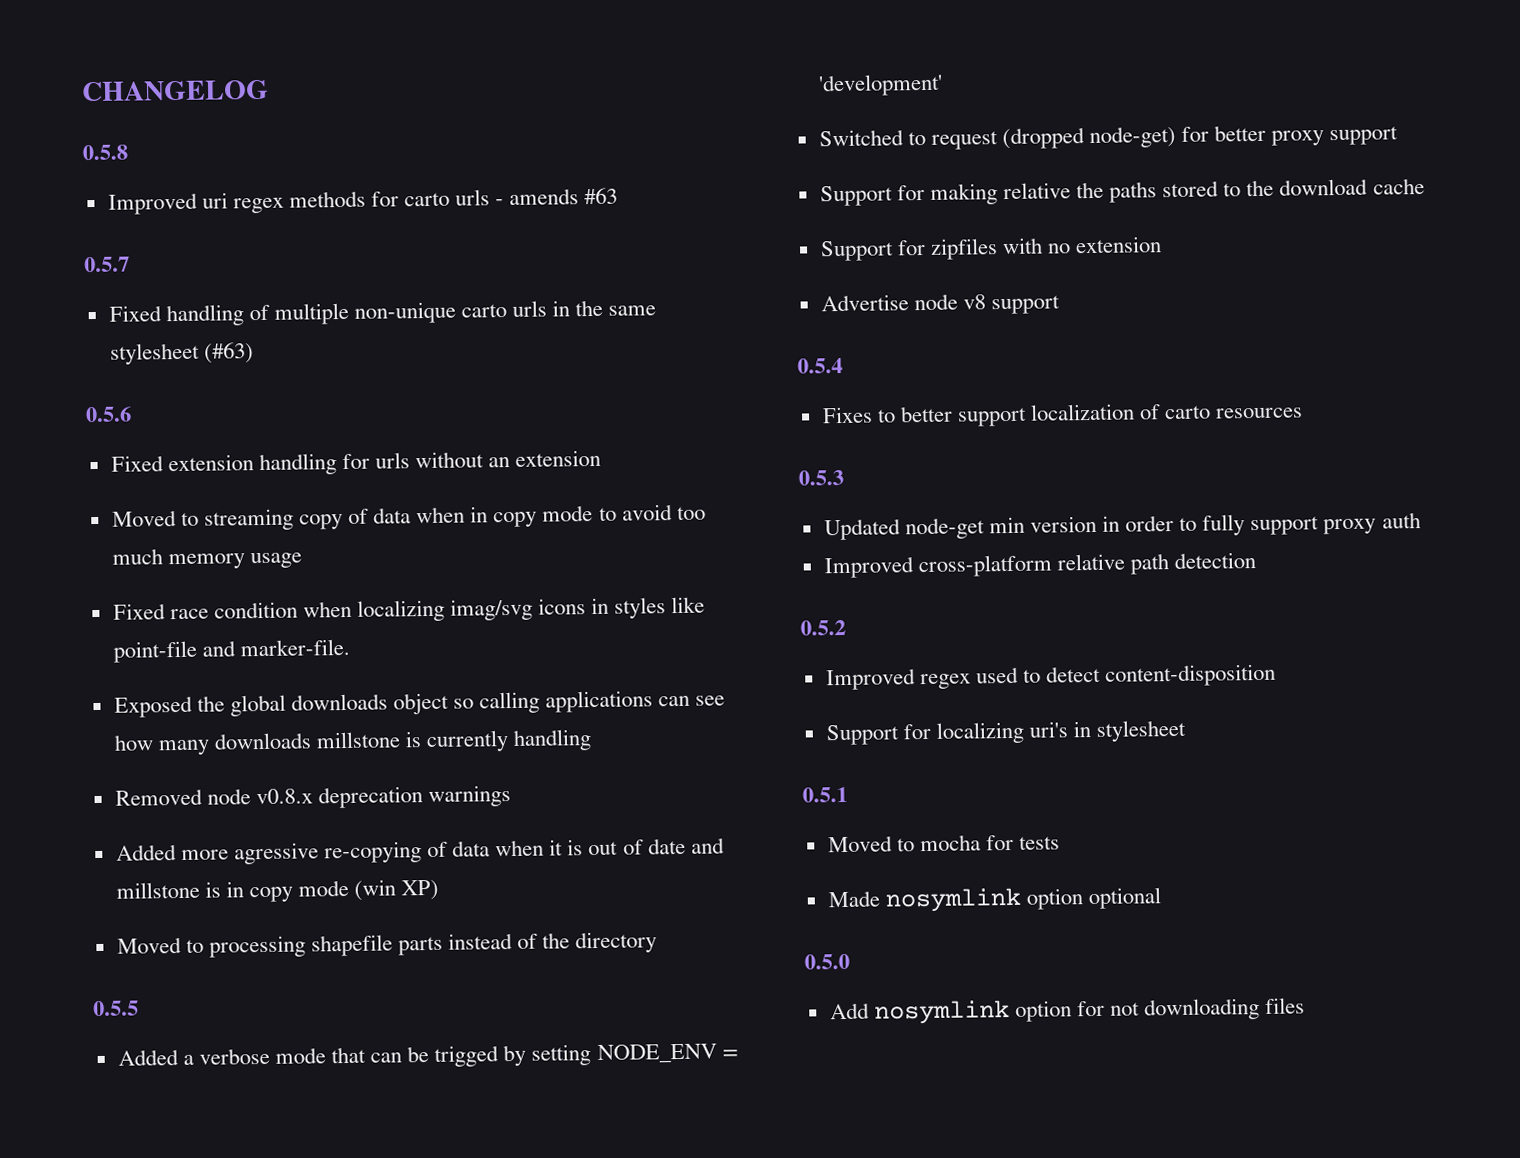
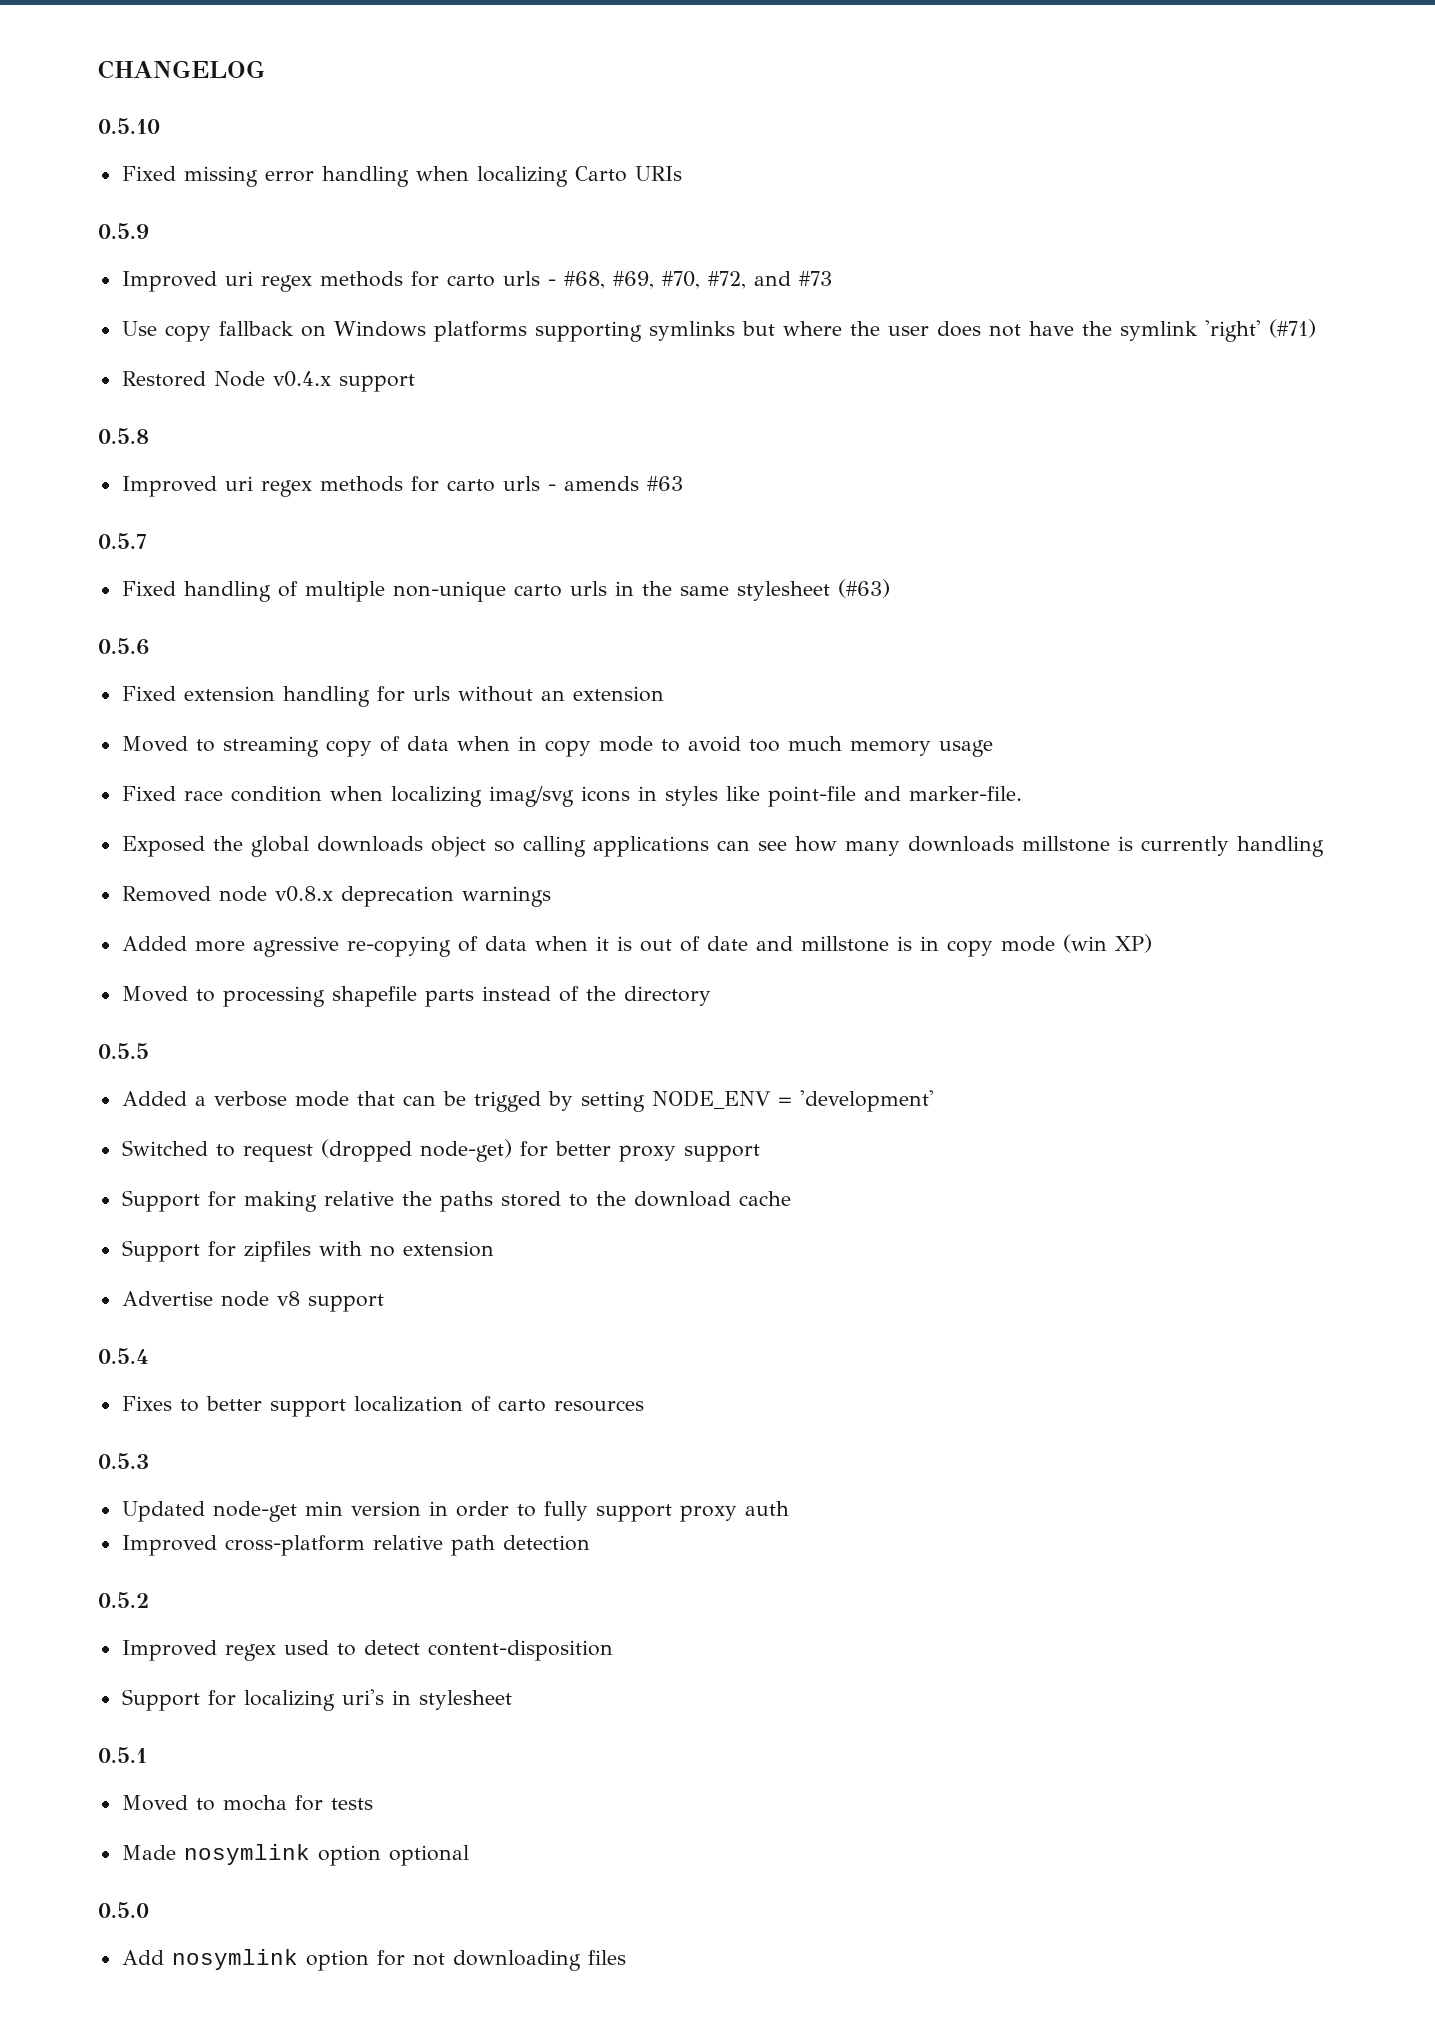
+ 0.5.10
+ Fixed missing error handling when localizing Carto URIs
+ 0.5.9
+ Improved uri regex methods for carto urls - #68, #69, #70, #72, and #73
+ Use copy fallback on Windows platforms supporting symlinks but where the user does not have the symlink 'right' (#71)
+ Restored Node v0.4.x support

